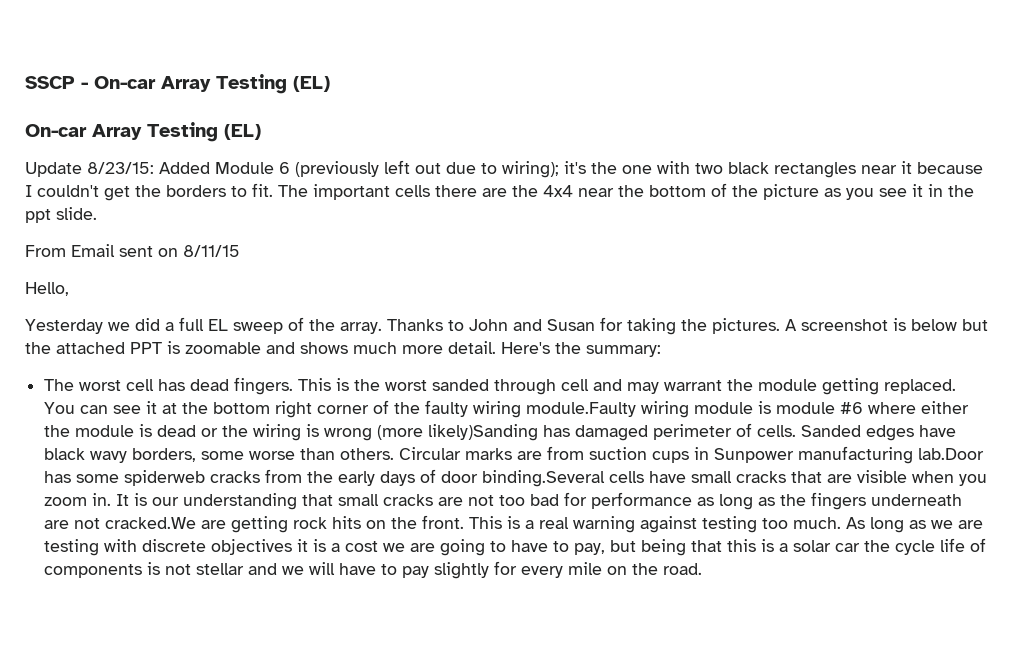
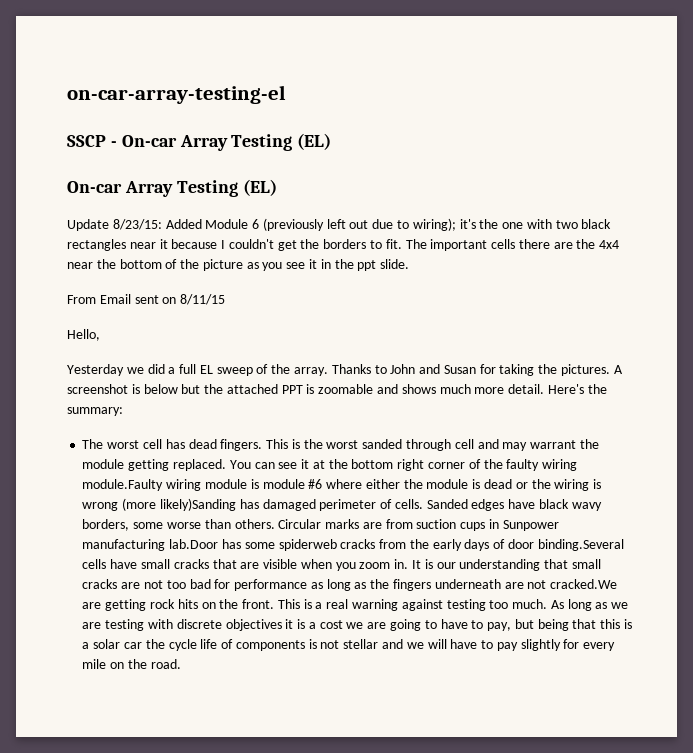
+ on-car-array-testing-el

